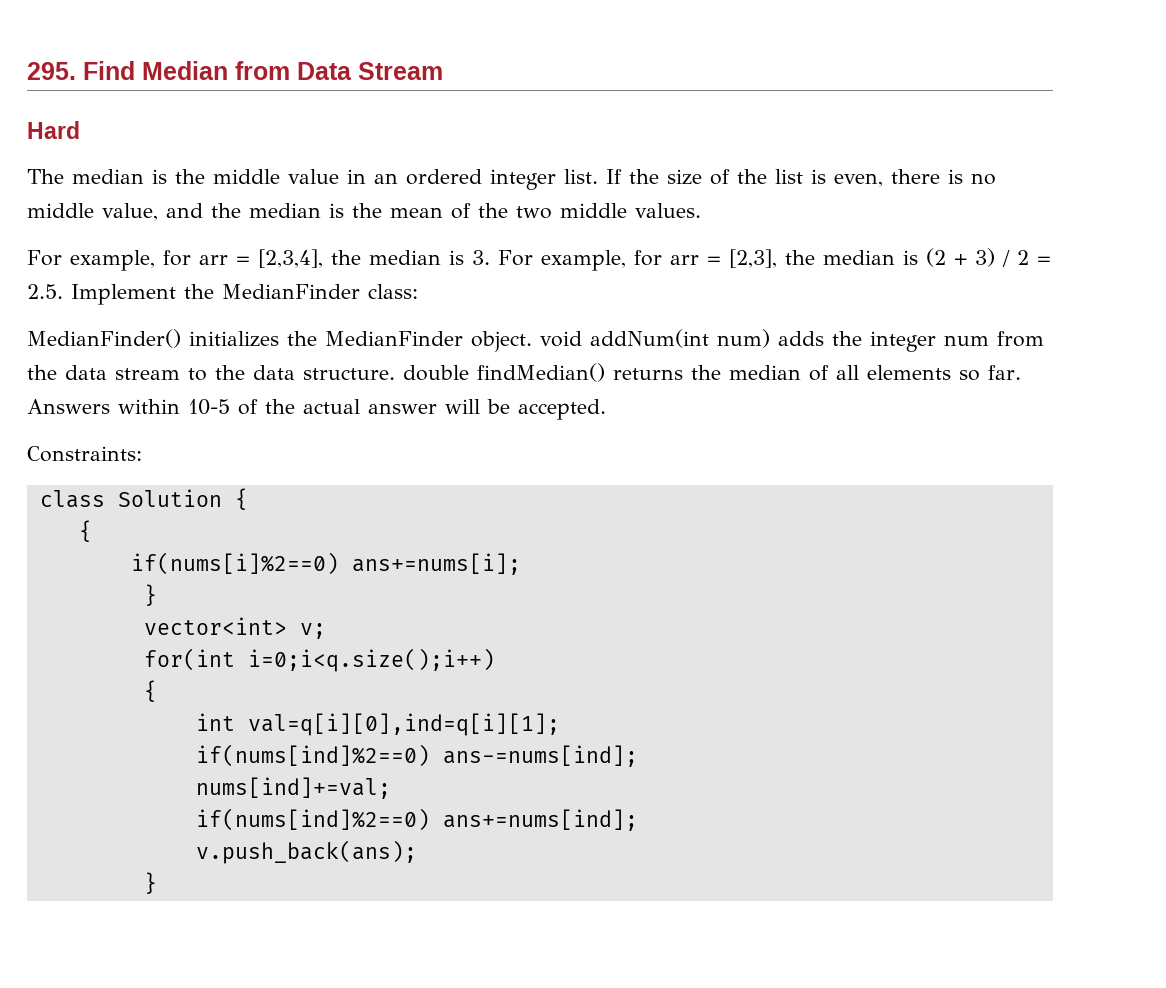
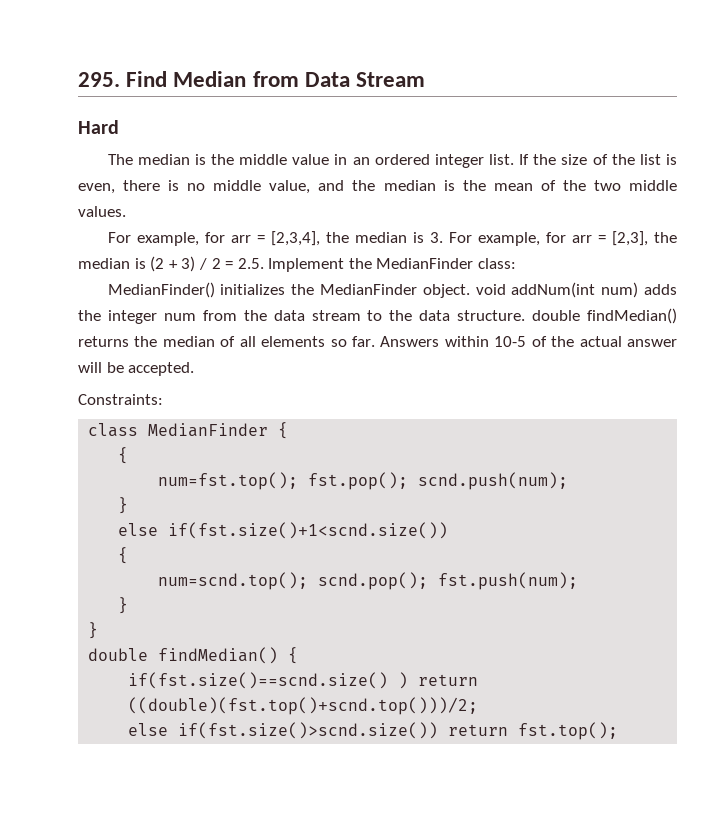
- class Solution {
+ class MedianFinder {
- if(nums[i]%2==0) ans+=nums[i];
+ num=fst.top(); fst.pop(); scnd.push(num);
  }
- vector<int> v;
- for(int i=0;i<q.size();i++)
+ else if(fst.size()+1<scnd.size())
  {
- int val=q[i][0],ind=q[i][1];
- if(nums[ind]%2==0) ans-=nums[ind];
- nums[ind]+=val;
- if(nums[ind]%2==0) ans+=nums[ind];
- v.push_back(ans);
+ num=scnd.top(); scnd.pop(); fst.push(num);
  }
+ }
+ double findMedian() {
+ if(fst.size()==scnd.size() ) return ((double)(fst.top()+scnd.top()))/2;
+ else if(fst.size()>scnd.size()) return fst.top();

